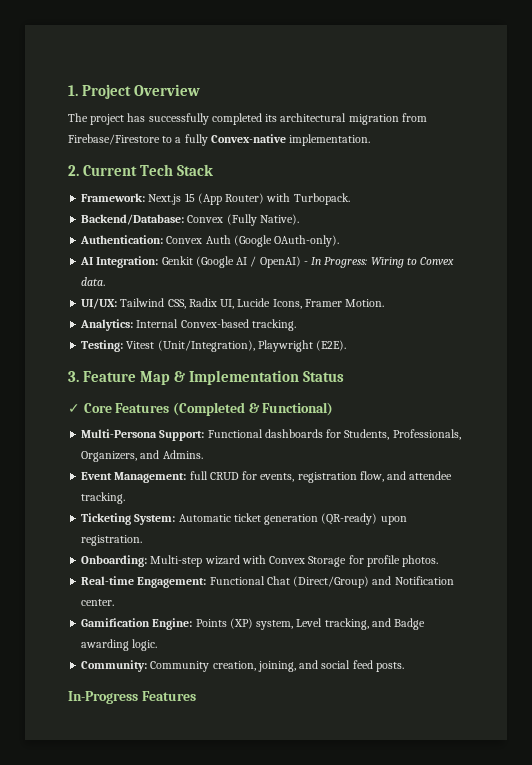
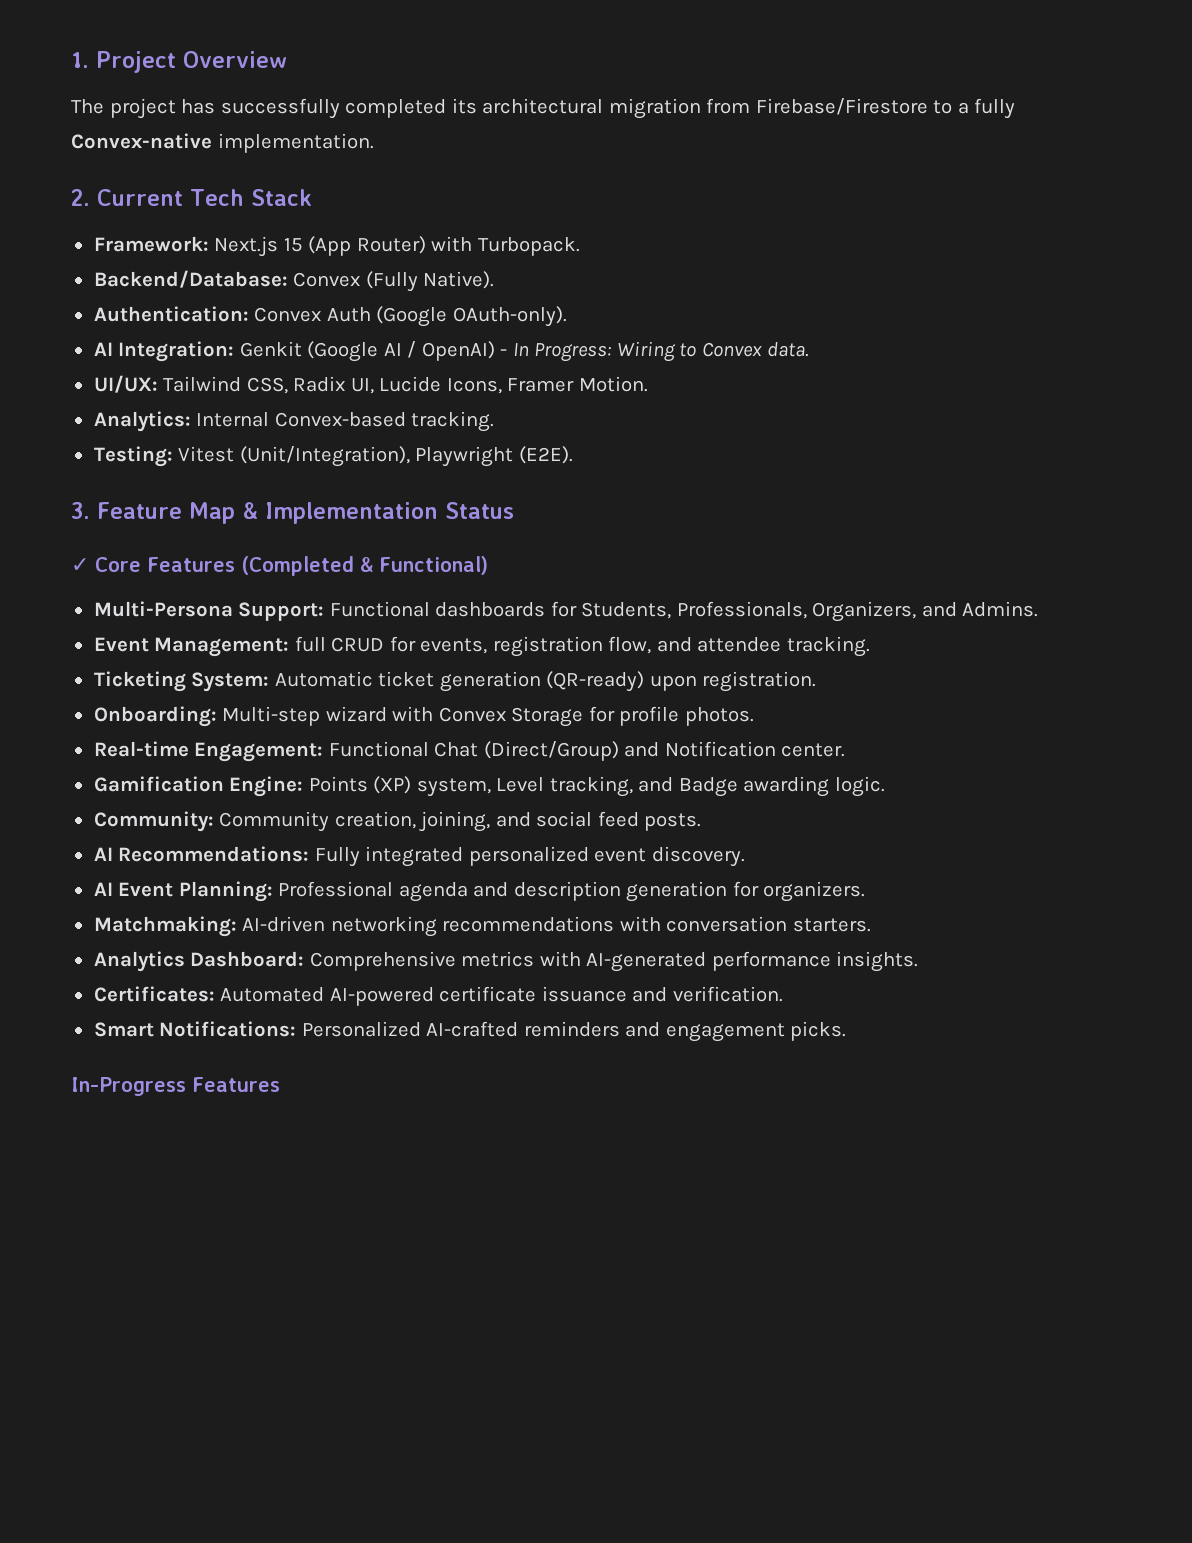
+ AI Recommendations: Fully integrated personalized event discovery.
+ AI Event Planning: Professional agenda and description generation for organizers.
+ Matchmaking: AI-driven networking recommendations with conversation starters.
+ Analytics Dashboard: Comprehensive metrics with AI-generated performance insights.
+ Certificates: Automated AI-powered certificate issuance and verification.
+ Smart Notifications: Personalized AI-crafted reminders and engagement picks.

